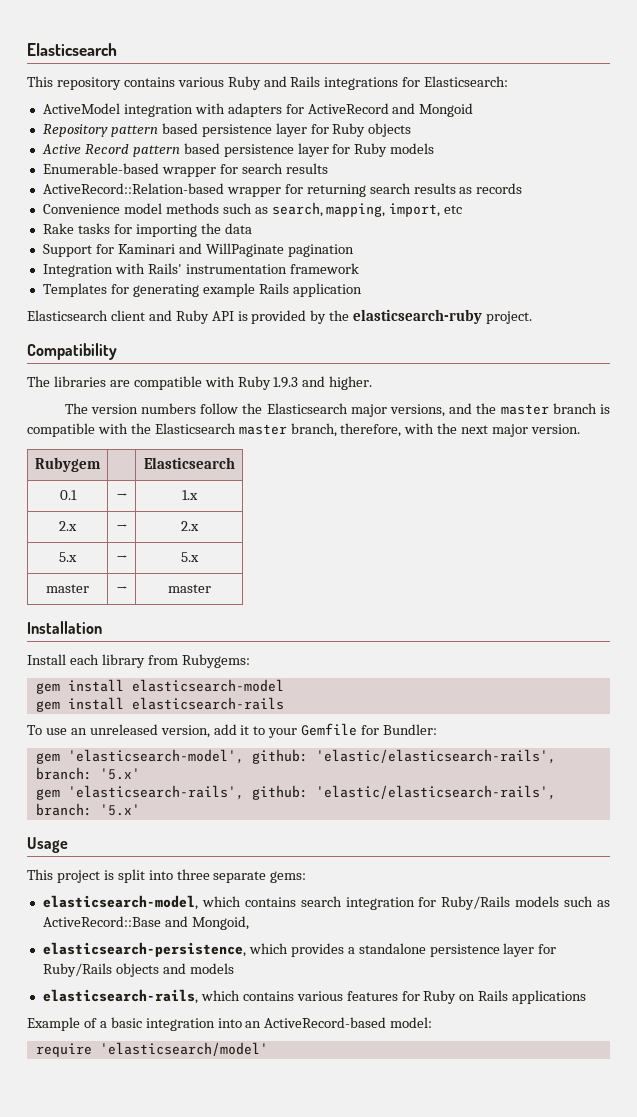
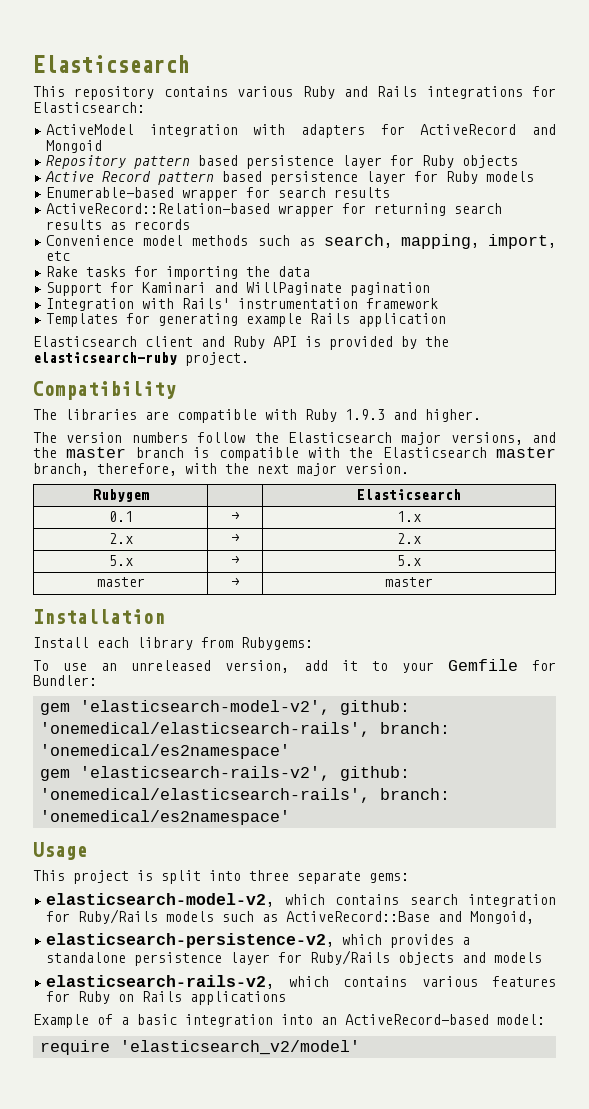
- gem install elasticsearch-model
- gem install elasticsearch-rails
- gem 'elasticsearch-model', github: 'elastic/elasticsearch-rails', branch: '5.x'
- gem 'elasticsearch-rails', github: 'elastic/elasticsearch-rails', branch: '5.x'
+ gem 'elasticsearch-model-v2', github: 'onemedical/elasticsearch-rails', branch: 'onemedical/es2namespace'
+ gem 'elasticsearch-rails-v2', github: 'onemedical/elasticsearch-rails', branch: 'onemedical/es2namespace'
- elasticsearch-model, which contains search integration for Ruby/Rails models such as ActiveRecord::Base and Mongoid,
+ elasticsearch-model-v2, which contains search integration for Ruby/Rails models such as ActiveRecord::Base and Mongoid,
- elasticsearch-persistence, which provides a standalone persistence layer for Ruby/Rails objects and models
+ elasticsearch-persistence-v2, which provides a standalone persistence layer for Ruby/Rails objects and models
- elasticsearch-rails, which contains various features for Ruby on Rails applications
+ elasticsearch-rails-v2, which contains various features for Ruby on Rails applications
- require 'elasticsearch/model'
+ require 'elasticsearch_v2/model'

